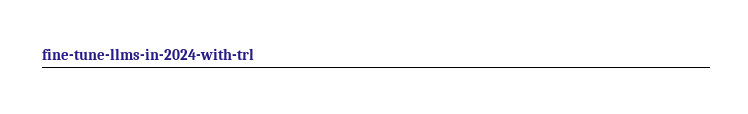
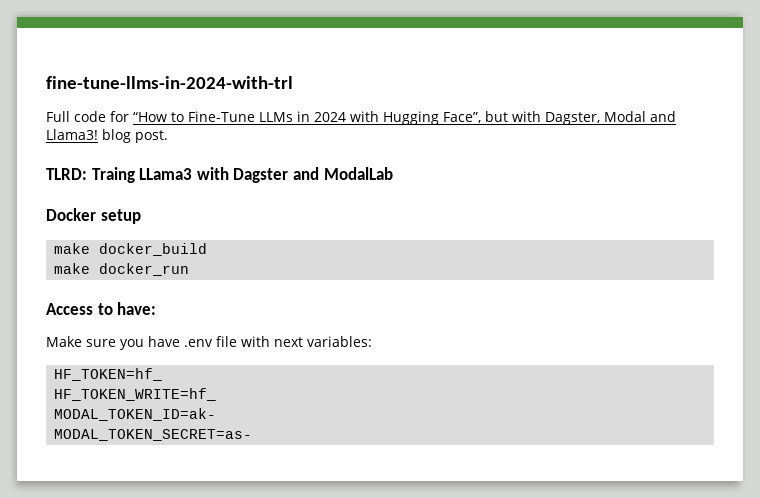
+ Full code for “How to Fine-Tune LLMs in 2024 with Hugging Face”, but with Dagster, Modal and Llama3! blog post.
+ TLRD: Traing LLama3 with Dagster and ModalLab
+ Docker setup
+ make docker_build
+ make docker_run
+ Access to have:
+ Make sure you have .env file with next variables:
+ HF_TOKEN=hf_
+ HF_TOKEN_WRITE=hf_
+ MODAL_TOKEN_ID=ak-
+ MODAL_TOKEN_SECRET=as-

